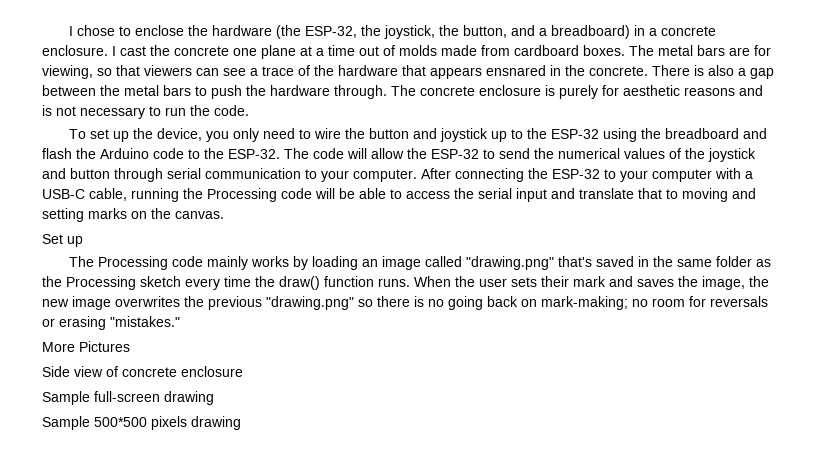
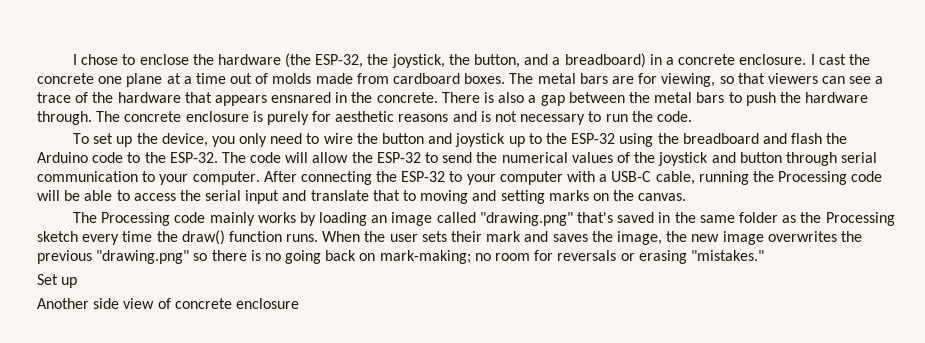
- Set up
- More Pictures
- Side view of concrete enclosure
+ Set up
+ Another side view of concrete enclosure
- Sample full-screen drawing
- Sample 500*500 pixels drawing

